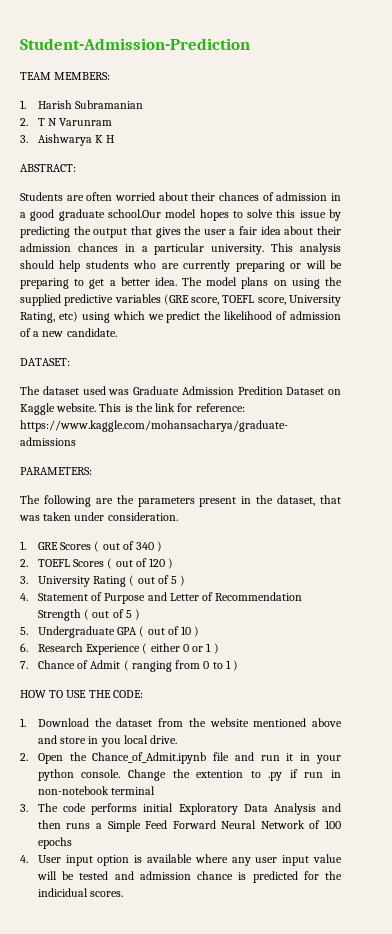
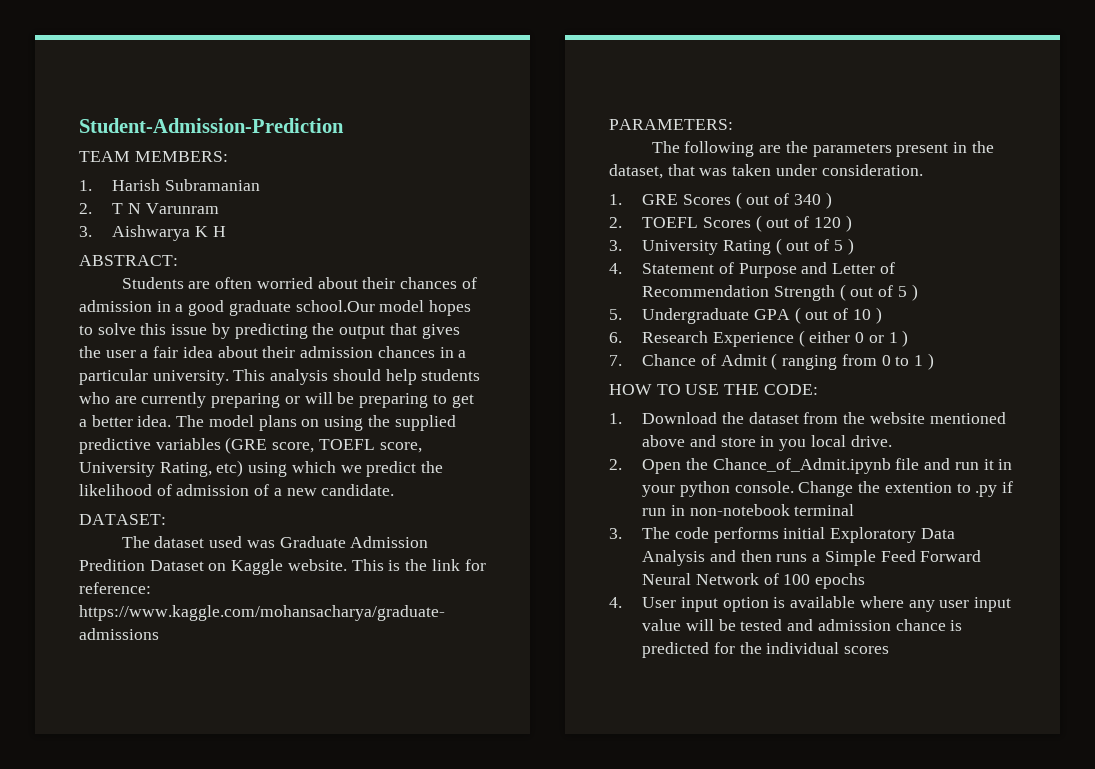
- 4. User input option is available where any user input value will be tested and admission chance is predicted for the indicidual scores.
+ 4. User input option is available where any user input value will be tested and admission chance is predicted for the individual scores

